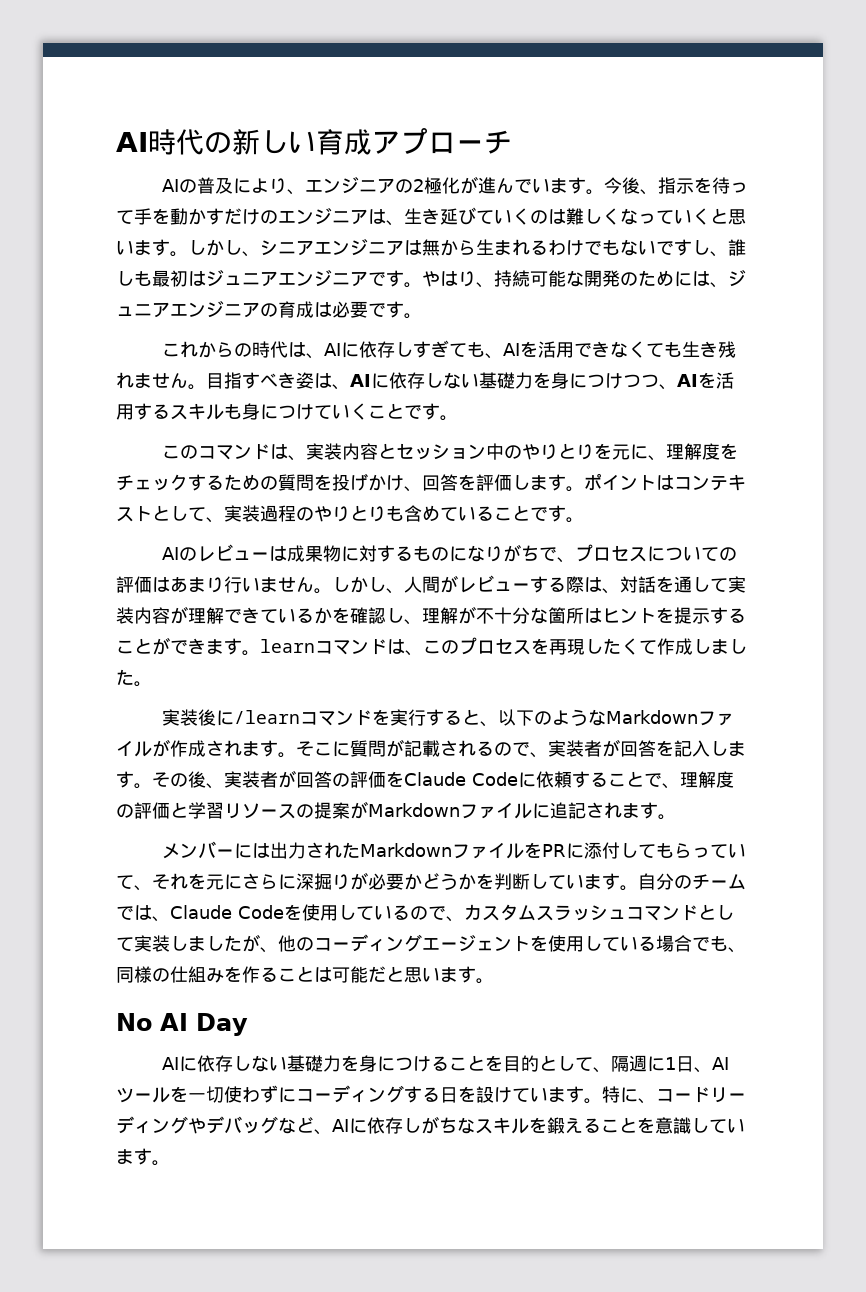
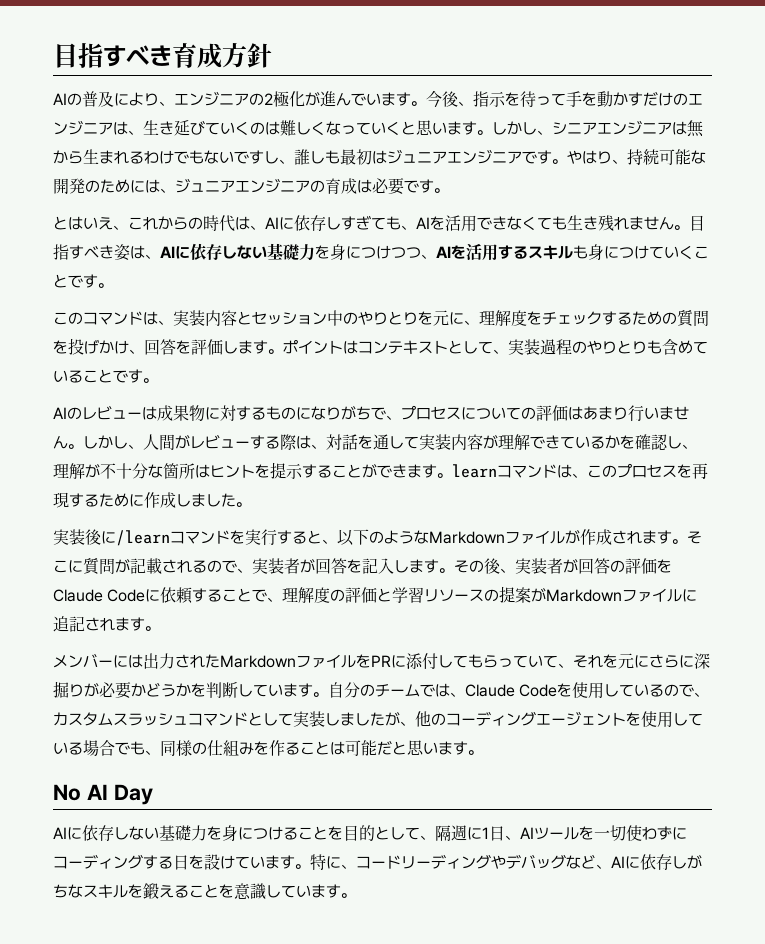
- AI時代の新しい育成アプローチ
+ 目指すべき育成方針
- これからの時代は、AIに依存しすぎても、AIを活用できなくても生き残れません。
+ とはいえ、これからの時代は、AIに依存しすぎても、AIを活用できなくても生き残れません。
- しかし、人間がレビューする際は、対話を通して実装内容が理解できているかを確認し、理解が不十分な箇所はヒントを提示することができます。learnコマンドは、このプロセスを再現したくて作成しました。
+ しかし、人間がレビューする際は、対話を通して実装内容が理解できているかを確認し、理解が不十分な箇所はヒントを提示することができます。learnコマンドは、このプロセスを再現するために作成しました。

